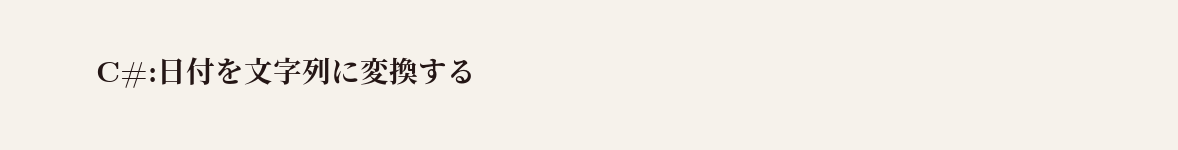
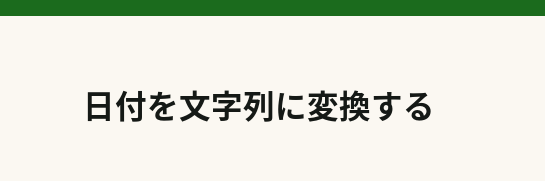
- C#:日付を文字列に変換する
+ 日付を文字列に変換する

